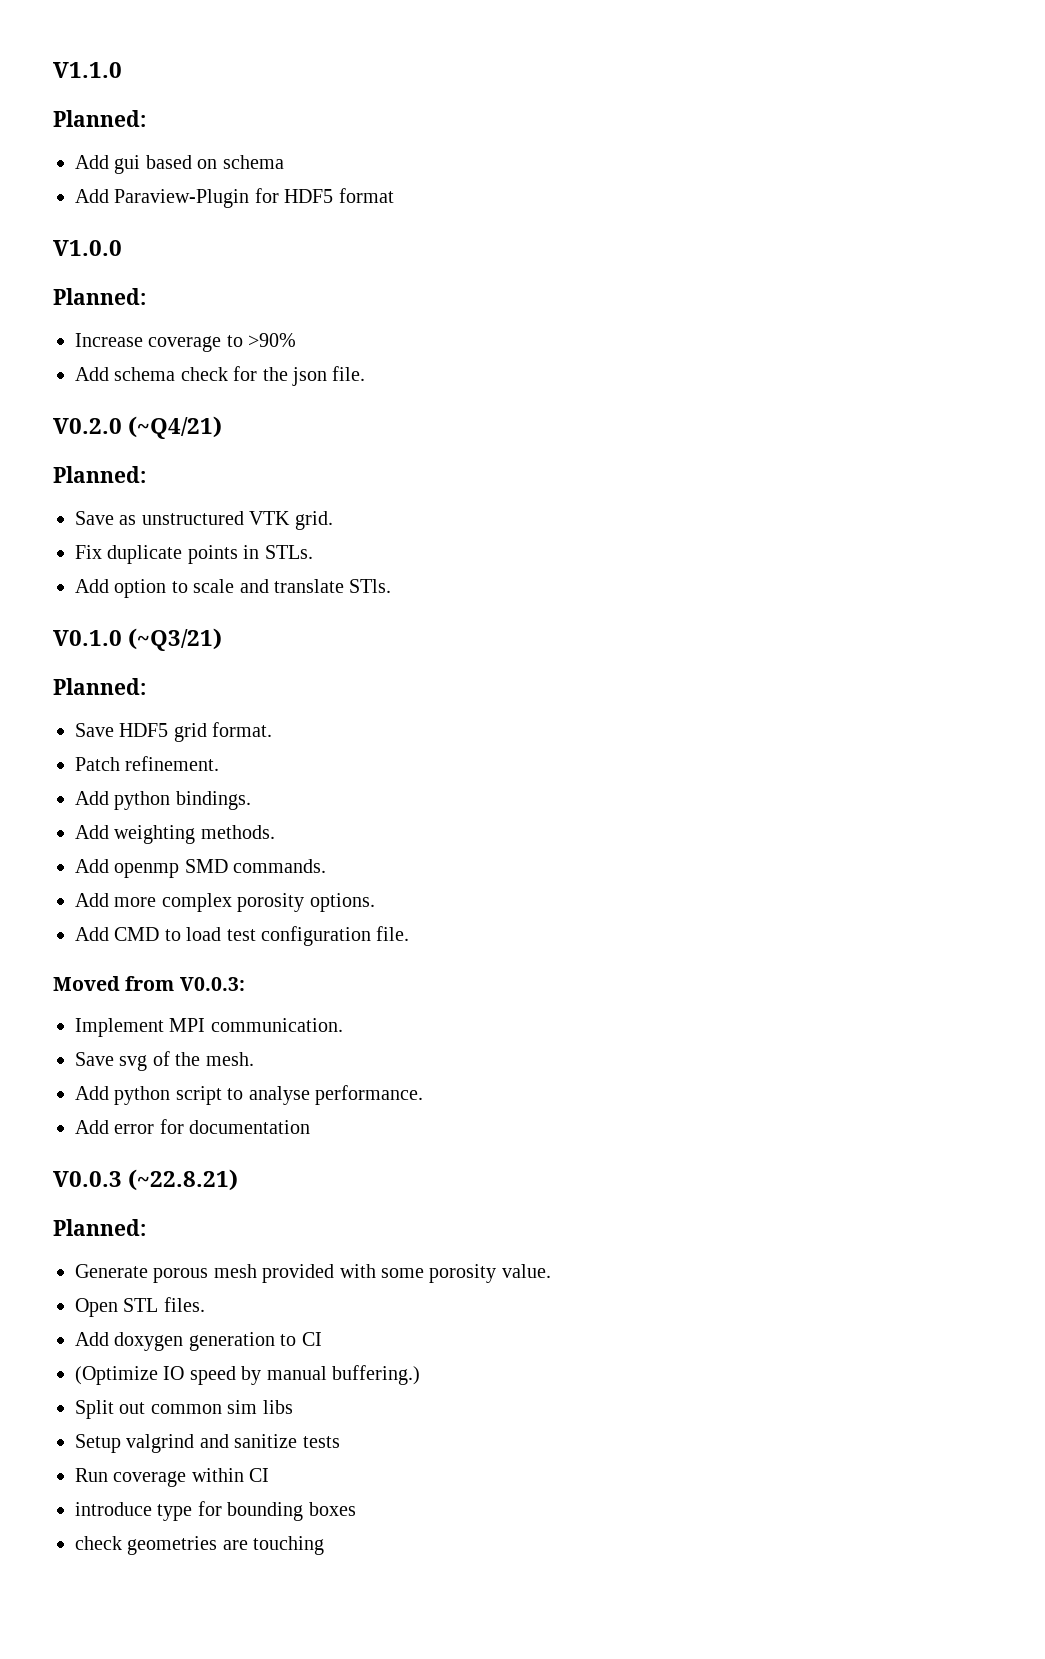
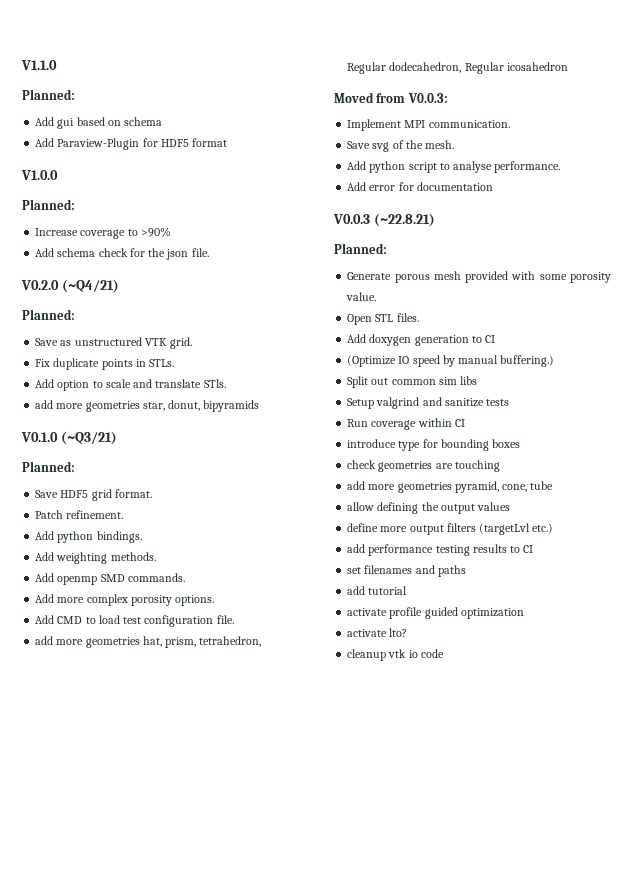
+ add more geometries star, donut, bipyramids
+ add more geometries hat, prism, tetrahedron, Regular dodecahedron, Regular icosahedron
+ add more geometries pyramid, cone, tube
+ allow defining the output values
+ define more output filters (targetLvl etc.)
+ add performance testing results to CI
+ set filenames and paths
+ add tutorial
+ activate profile guided optimization
+ activate lto?
+ cleanup vtk io code

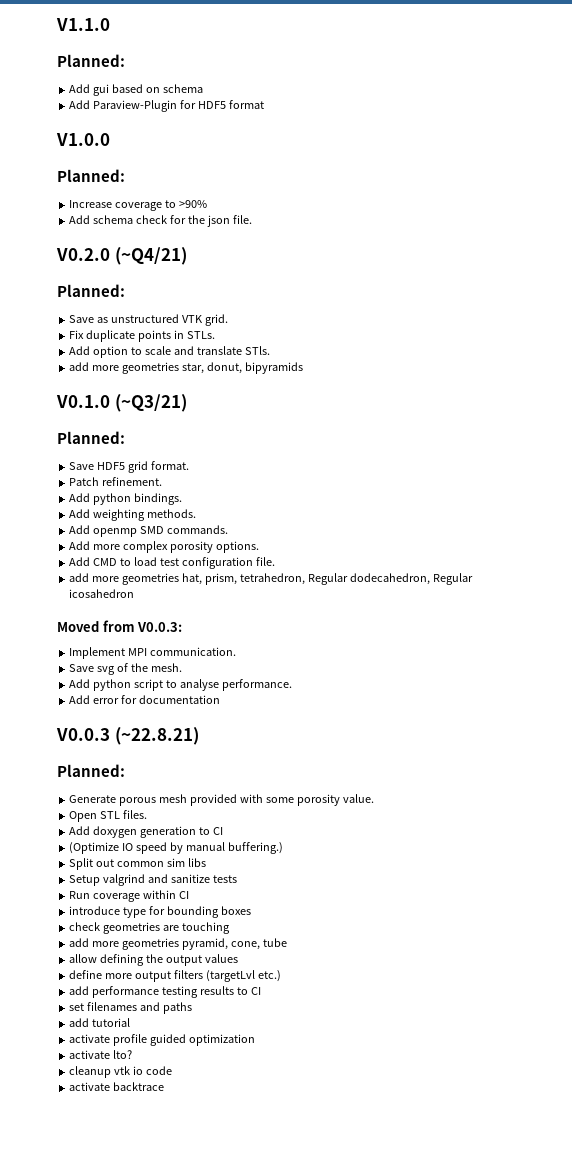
+ activate backtrace

